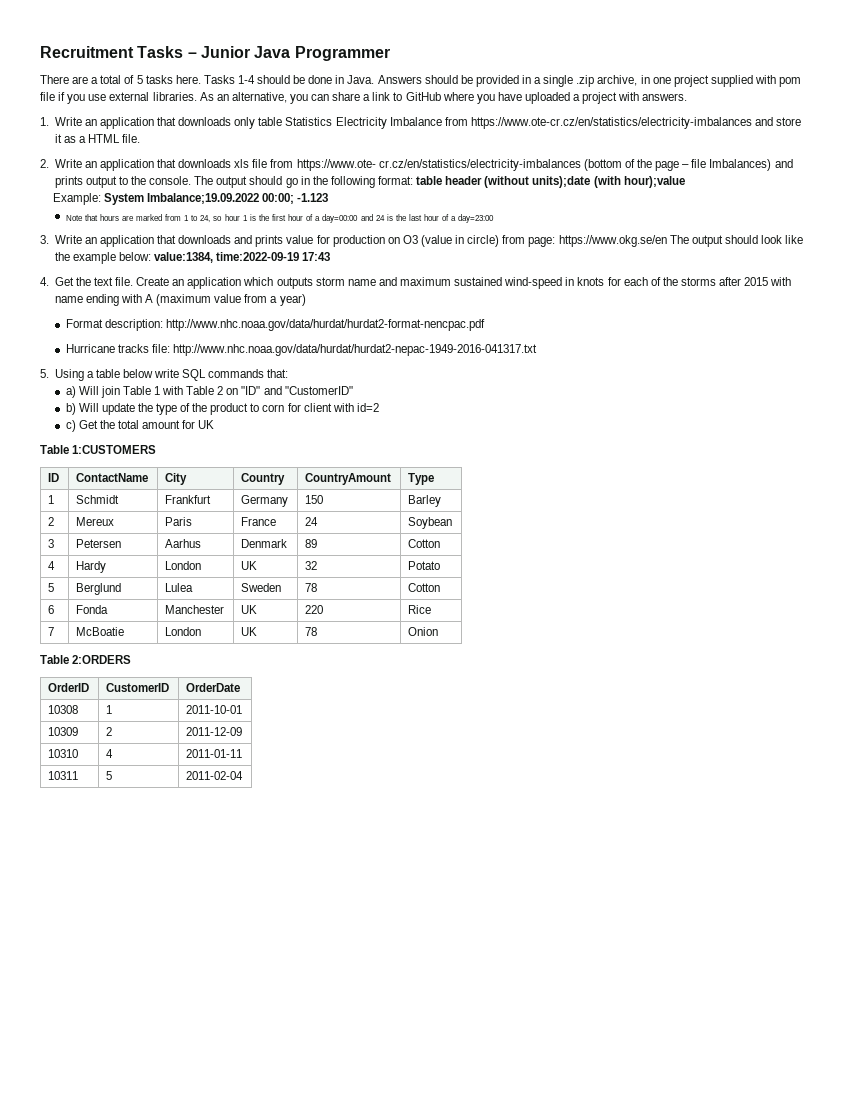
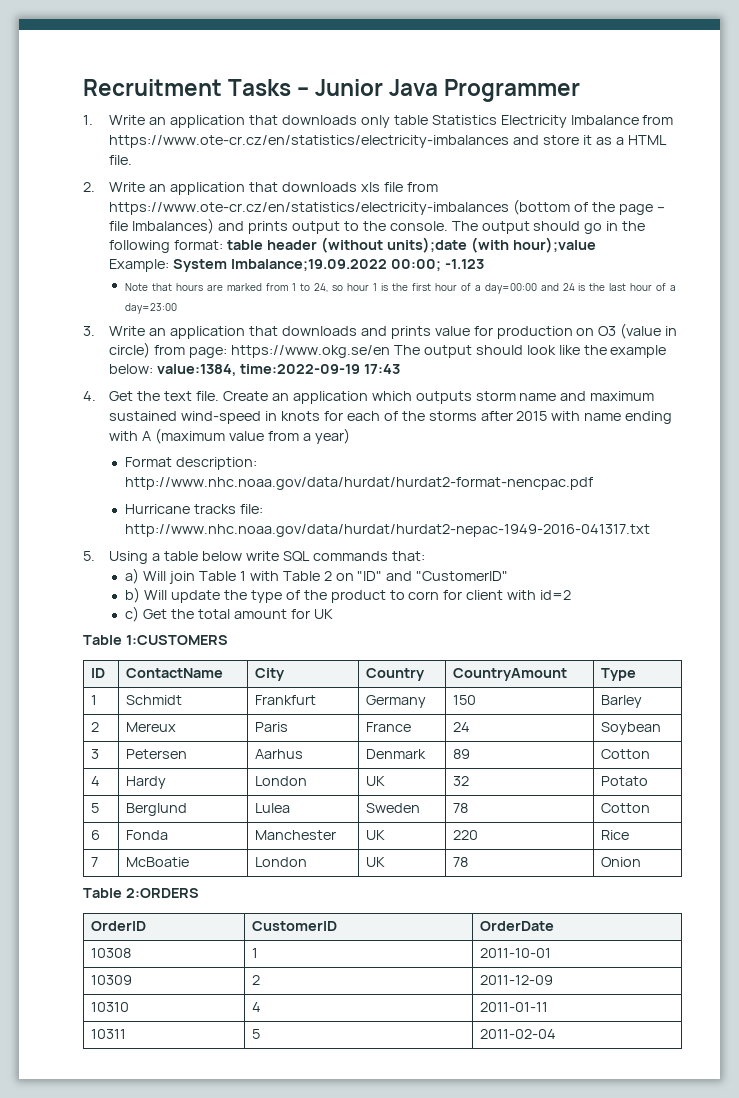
- There are a total of 5 tasks here. Tasks 1-4 should be done in Java. Answers should be provided in a single .zip archive, in one project supplied with pom file if you use external libraries. As an alternative, you can share a link to GitHub where you have uploaded a project with answers.
- 2. Write an application that downloads xls file from https://www.ote- cr.cz/en/statistics/electricity-imbalances (bottom of the page – file Imbalances) and prints output to the console.
+ 2. Write an application that downloads xls file from https://www.ote-cr.cz/en/statistics/electricity-imbalances (bottom of the page – file Imbalances) and prints output to the console.

